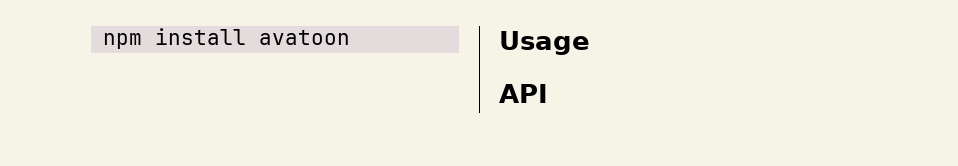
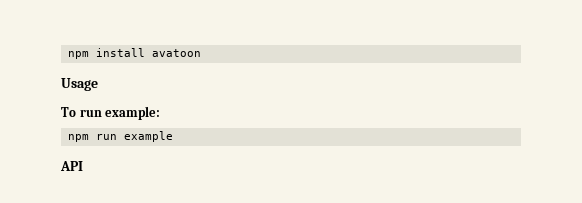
+ To run example:
+ npm run example

